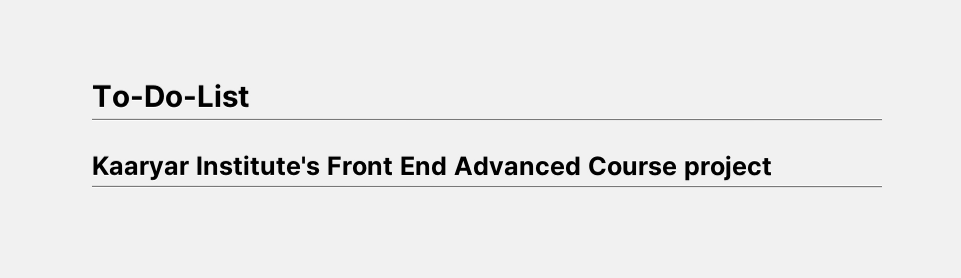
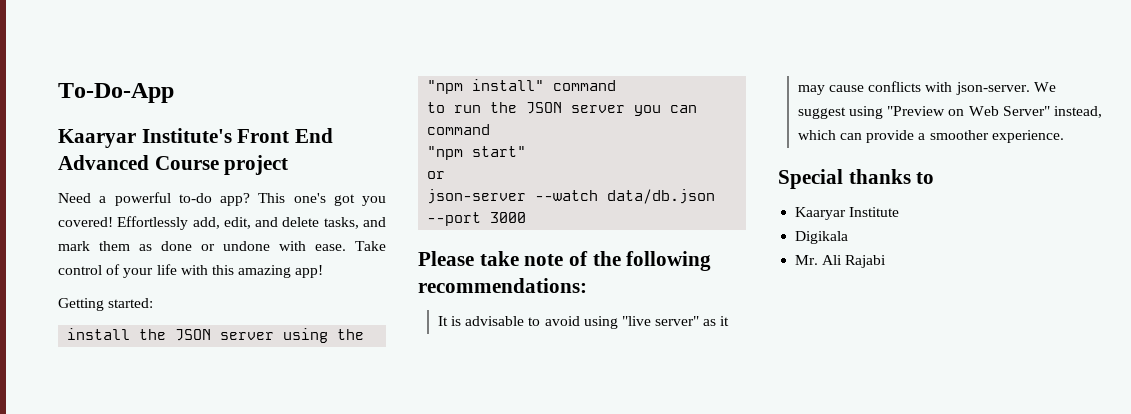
- To-Do-List
+ To-Do-App
+ Need a powerful to-do app? This one's got you covered! Effortlessly add, edit, and delete tasks, and mark them as done or undone with ease. Take control of your life with this amazing app!
+ Getting started:
+ install the JSON server using the "npm install" command
+ to run the JSON server you can command
+ "npm start"
+ or
+ json-server --watch data/db.json --port 3000
+ Please take note of the following recommendations:
+ It is advisable to avoid using "live server" as it may cause conflicts with json-server. We suggest using "Preview on Web Server" instead, which can provide a smoother experience.
+ Special thanks to
+ Kaaryar Institute
+ Digikala
+ Mr. Ali Rajabi

